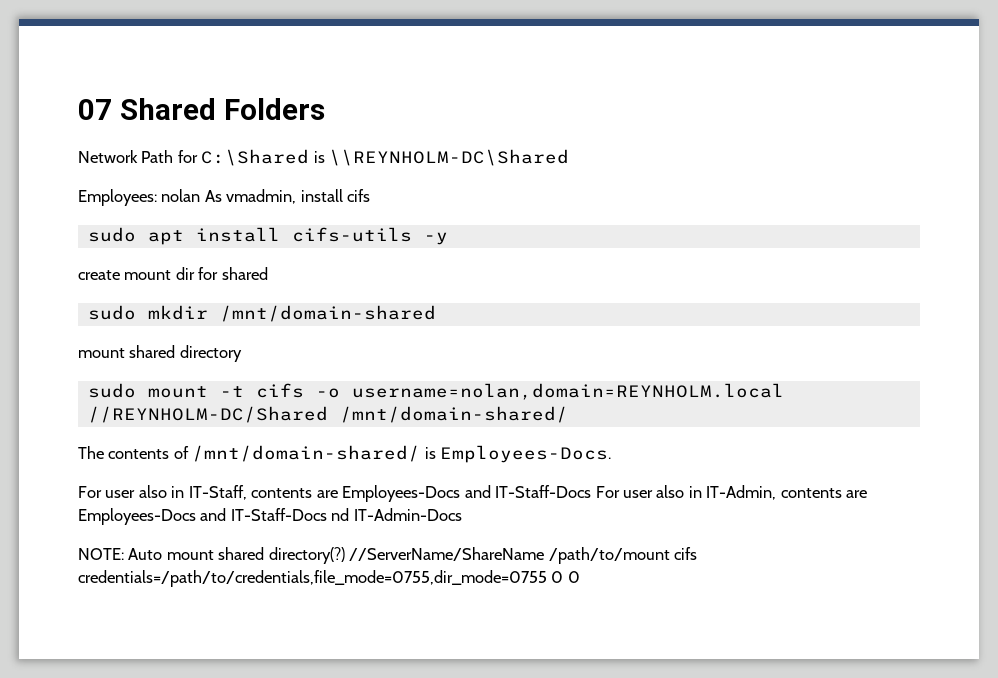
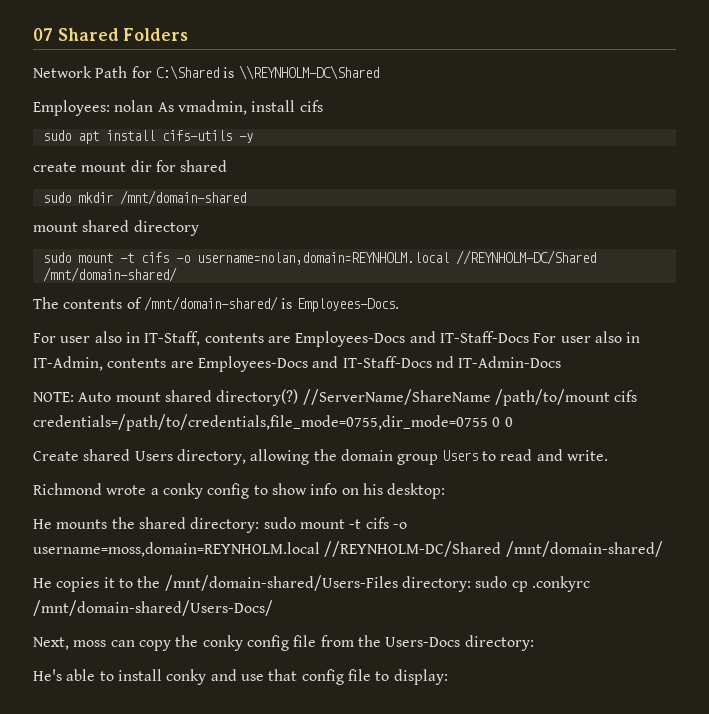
+ Create shared Users directory, allowing the domain group Users to read and write.
+ Richmond wrote a conky config to show info on his desktop:
+ He mounts the shared directory: sudo mount -t cifs -o username=moss,domain=REYNHOLM.local //REYNHOLM-DC/Shared /mnt/domain-shared/
+ He copies it to the /mnt/domain-shared/Users-Files directory: sudo cp .conkyrc /mnt/domain-shared/Users-Docs/
+ Next, moss can copy the conky config file from the Users-Docs directory:
+ He's able to install conky and use that config file to display:

